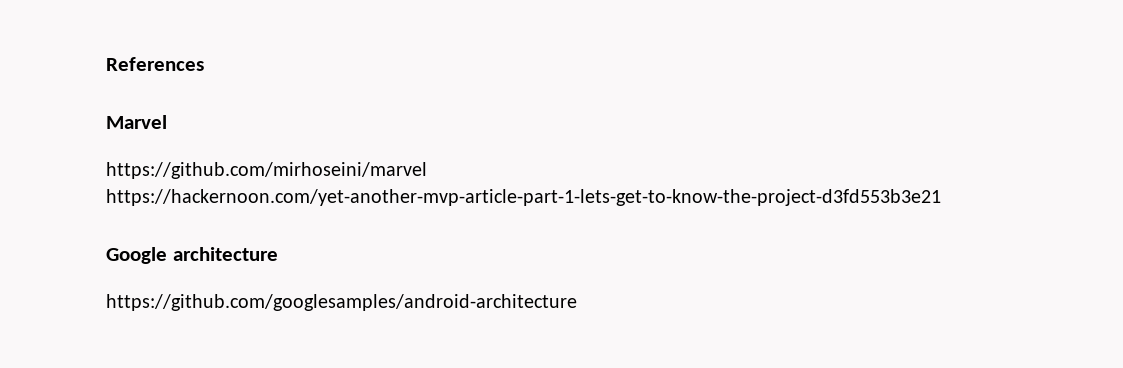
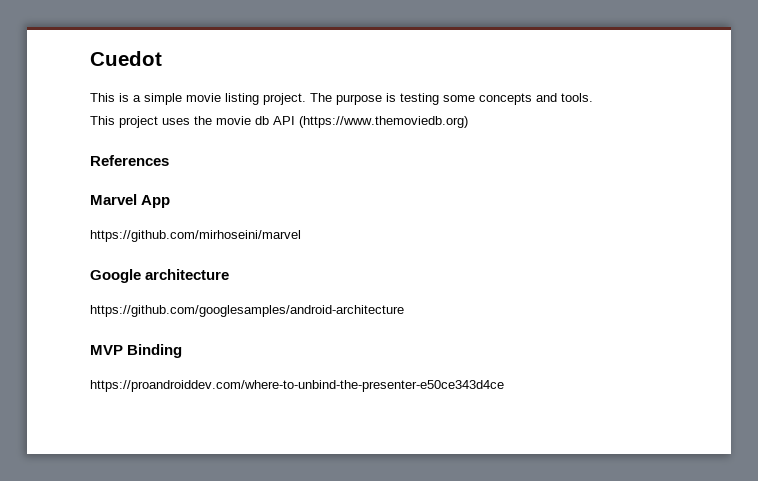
+ Cuedot
+ This is a simple movie listing project. The purpose is testing some concepts and tools.
+ This project uses the movie db API (https://www.themoviedb.org)
- Marvel
+ Marvel App
- https://github.com/mirhoseini/marvel https://hackernoon.com/yet-another-mvp-article-part-1-lets-get-to-know-the-project-d3fd553b3e21
+ https://github.com/mirhoseini/marvel
+ MVP Binding
+ https://proandroiddev.com/where-to-unbind-the-presenter-e50ce343d4ce

